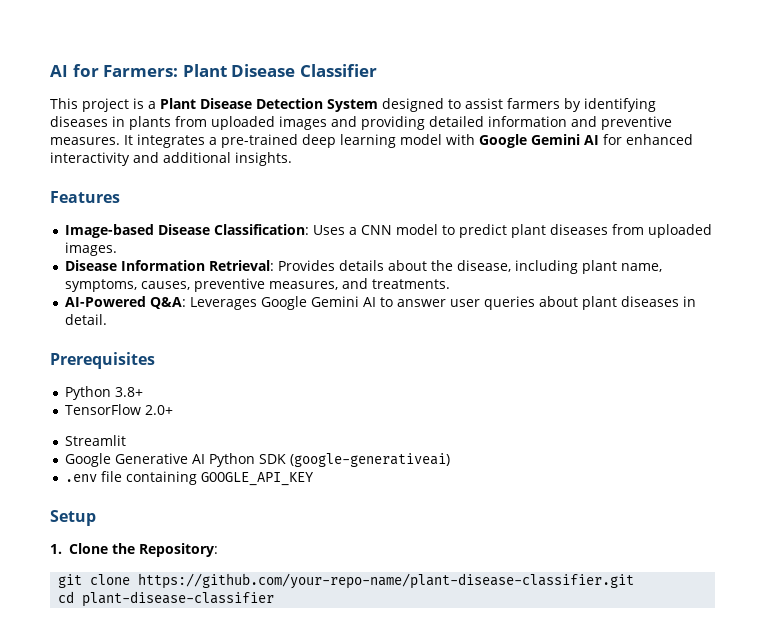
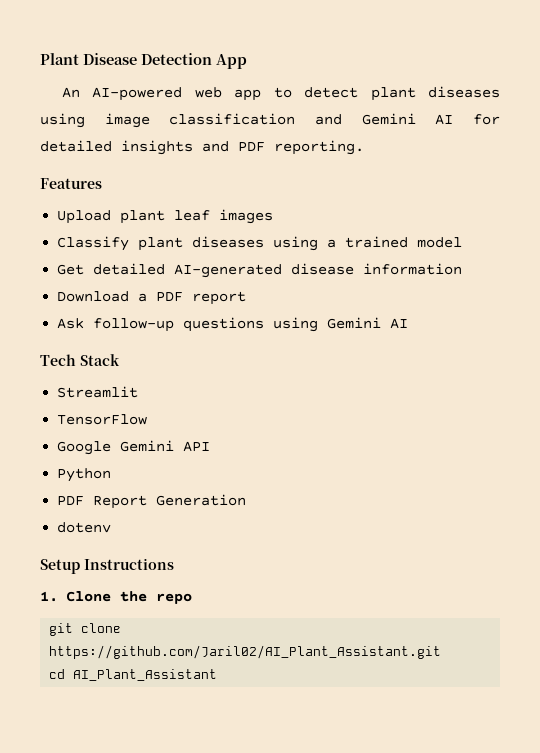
- AI for Farmers: Plant Disease Classifier
- This project is a Plant Disease Detection System designed to assist farmers by identifying diseases in plants from uploaded images and providing detailed information and preventive measures. It integrates a pre-trained deep learning model with Google Gemini AI for enhanced interactivity and additional insights.
+ Plant Disease Detection App
+ An AI-powered web app to detect plant diseases using image classification and Gemini AI for detailed insights and PDF reporting.
  Features
- Image-based Disease Classification: Uses a CNN model to predict plant diseases from uploaded images.
- Disease Information Retrieval: Provides details about the disease, including plant name, symptoms, causes, preventive measures, and treatments.
- AI-Powered Q&A: Leverages Google Gemini AI to answer user queries about plant diseases in detail.
- Prerequisites
- Python 3.8+
- TensorFlow 2.0+
+ Upload plant leaf images
+ Classify plant diseases using a trained model
+ Get detailed AI-generated disease information
+ Download a PDF report
+ Ask follow-up questions using Gemini AI
+ Tech Stack
- Google Generative AI Python SDK (google-generativeai)
- .env file containing GOOGLE_API_KEY
+ TensorFlow
+ Google Gemini API
+ Python
+ PDF Report Generation
+ dotenv
- Setup
+ Setup Instructions
- 1. Clone the Repository:
+ 1. Clone the repo
- git clone https://github.com/your-repo-name/plant-disease-classifier.git
+ git clone https://github.com/Jaril02/AI_Plant_Assistant.git
- cd plant-disease-classifier
+ cd AI_Plant_Assistant

